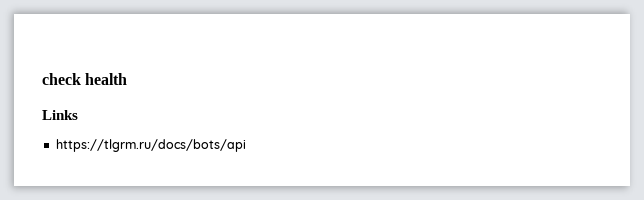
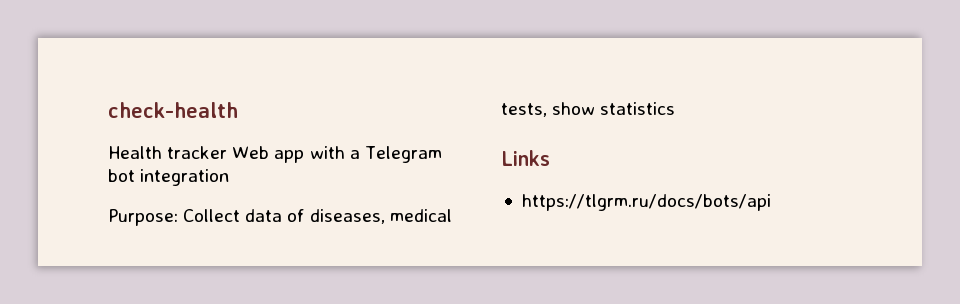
- check health
+ check-health
+ Health tracker Web app with a Telegram bot integration
+ Purpose: Collect data of diseases, medical tests, show statistics

